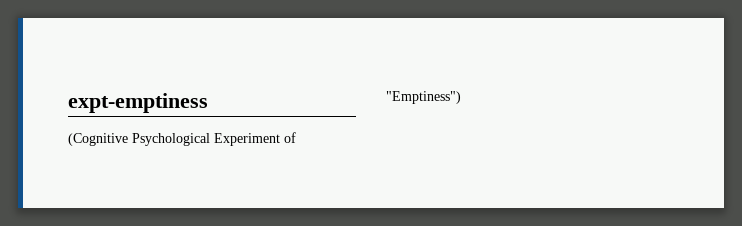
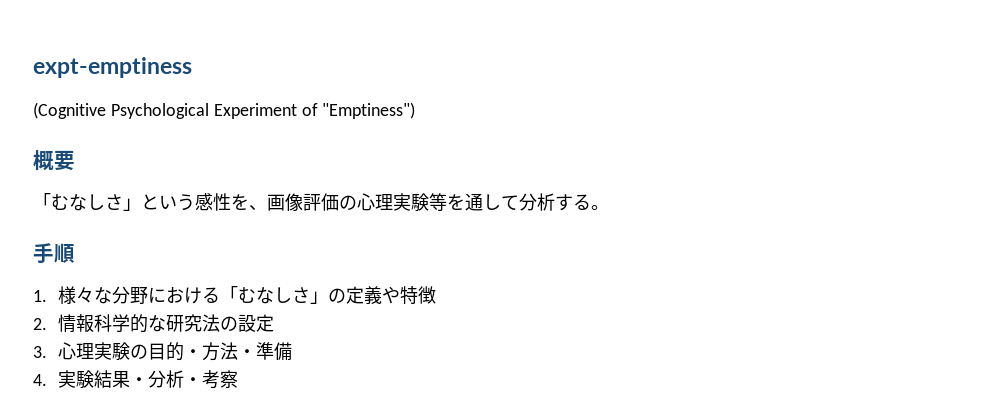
+ 概要
+ 「むなしさ」という感性を、画像評価の心理実験等を通して分析する。
+ 手順
+ 1.様々な分野における「むなしさ」の定義や特徴
+ 2.情報科学的な研究法の設定
+ 3.心理実験の目的・方法・準備
+ 4.実験結果・分析・考察

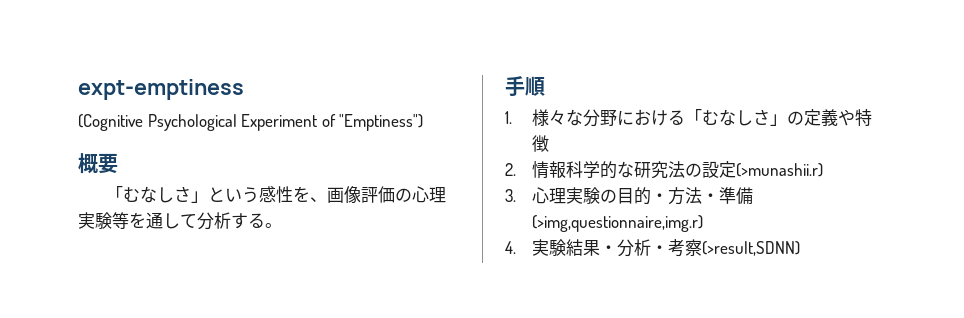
- 2.情報科学的な研究法の設定
+ 2.情報科学的な研究法の設定(>munashii.r)
- 3.心理実験の目的・方法・準備
+ 3.心理実験の目的・方法・準備(>img,questionnaire,img.r)
- 4.実験結果・分析・考察
+ 4.実験結果・分析・考察(>result,SDNN)

